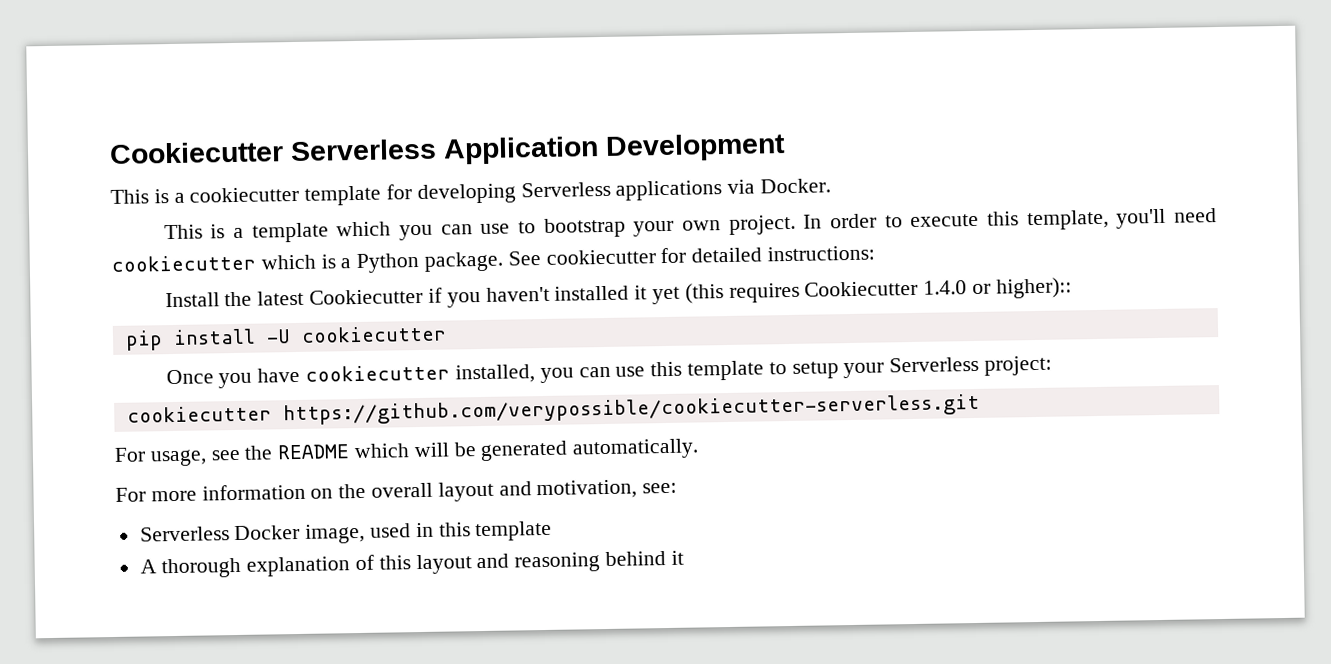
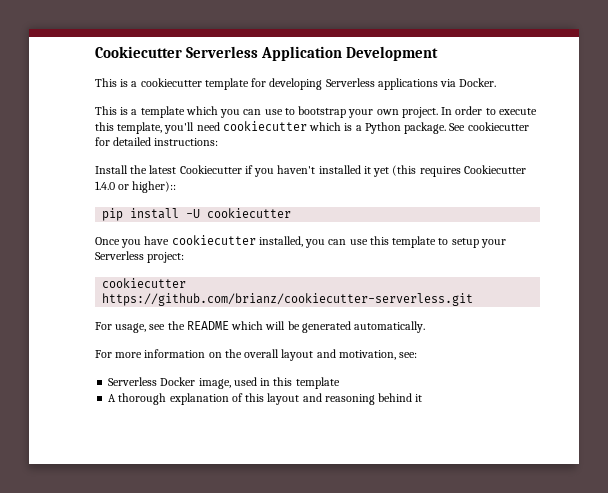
- cookiecutter https://github.com/verypossible/cookiecutter-serverless.git
+ cookiecutter https://github.com/brianz/cookiecutter-serverless.git

